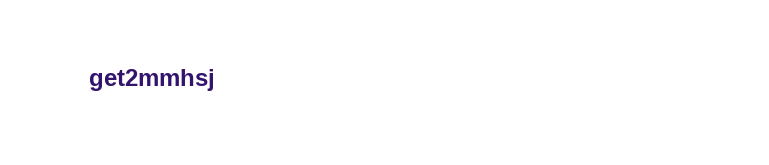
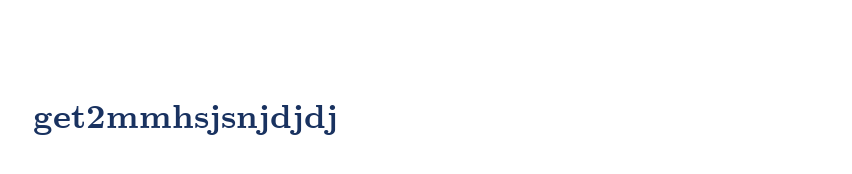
- get2mmhsj
+ get2mmhsjsnjdjdj

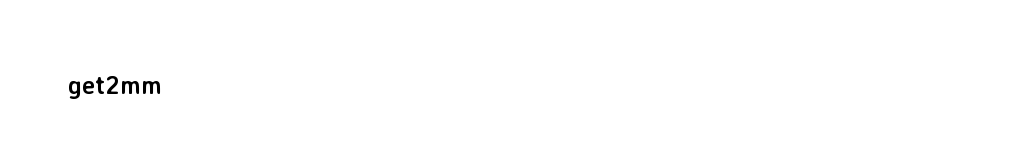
- get2mmhsjsnjdjdj
+ get2mm

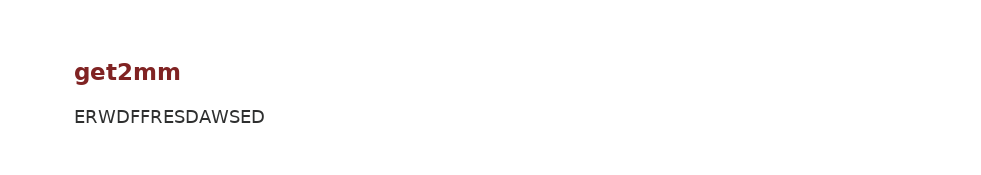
+ ERWDFFRESDAWSED

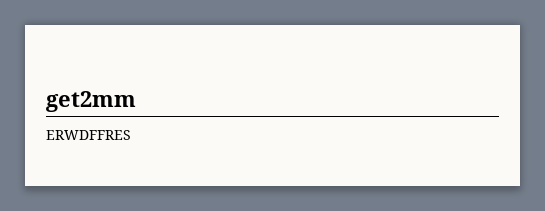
- ERWDFFRESDAWSED
+ ERWDFFRES

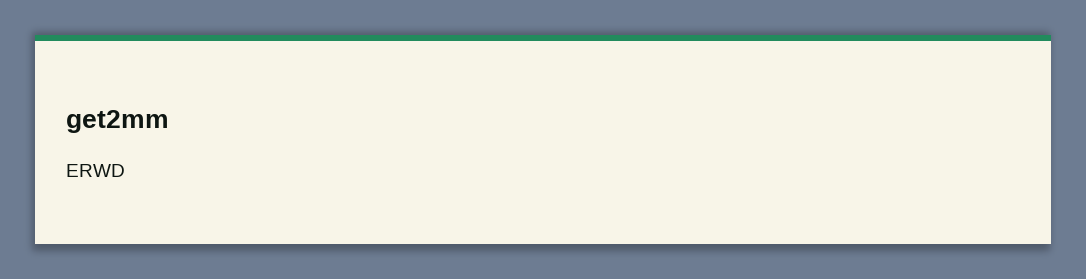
- ERWDFFRES
+ ERWD

